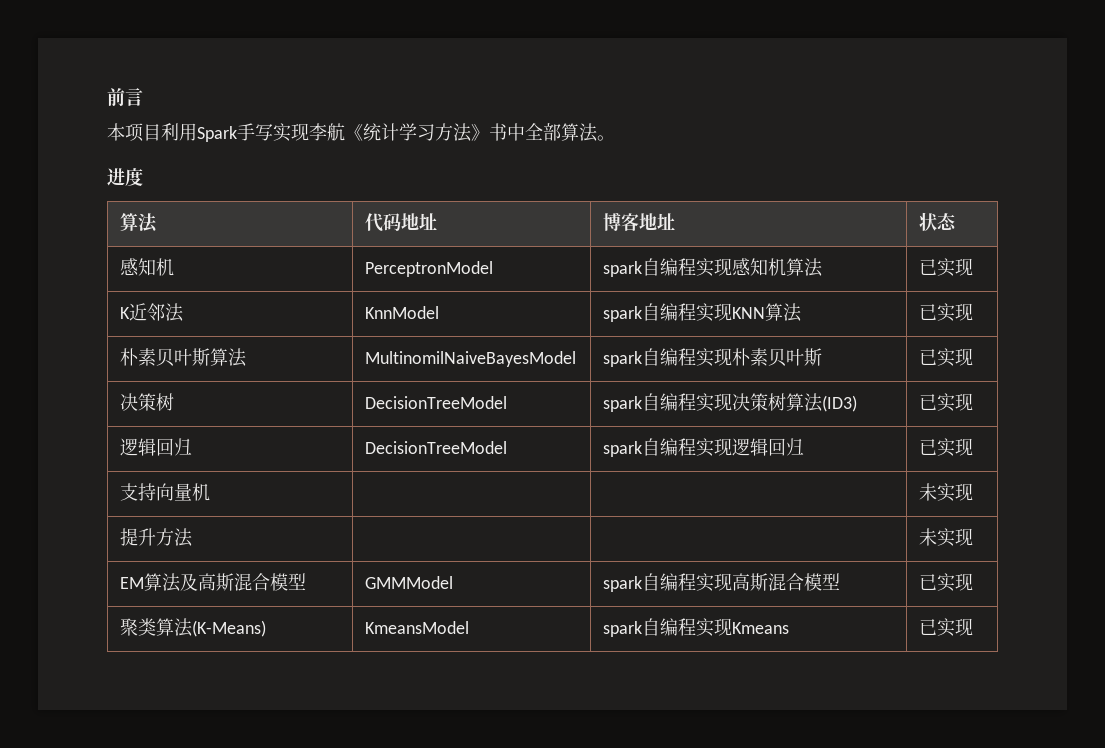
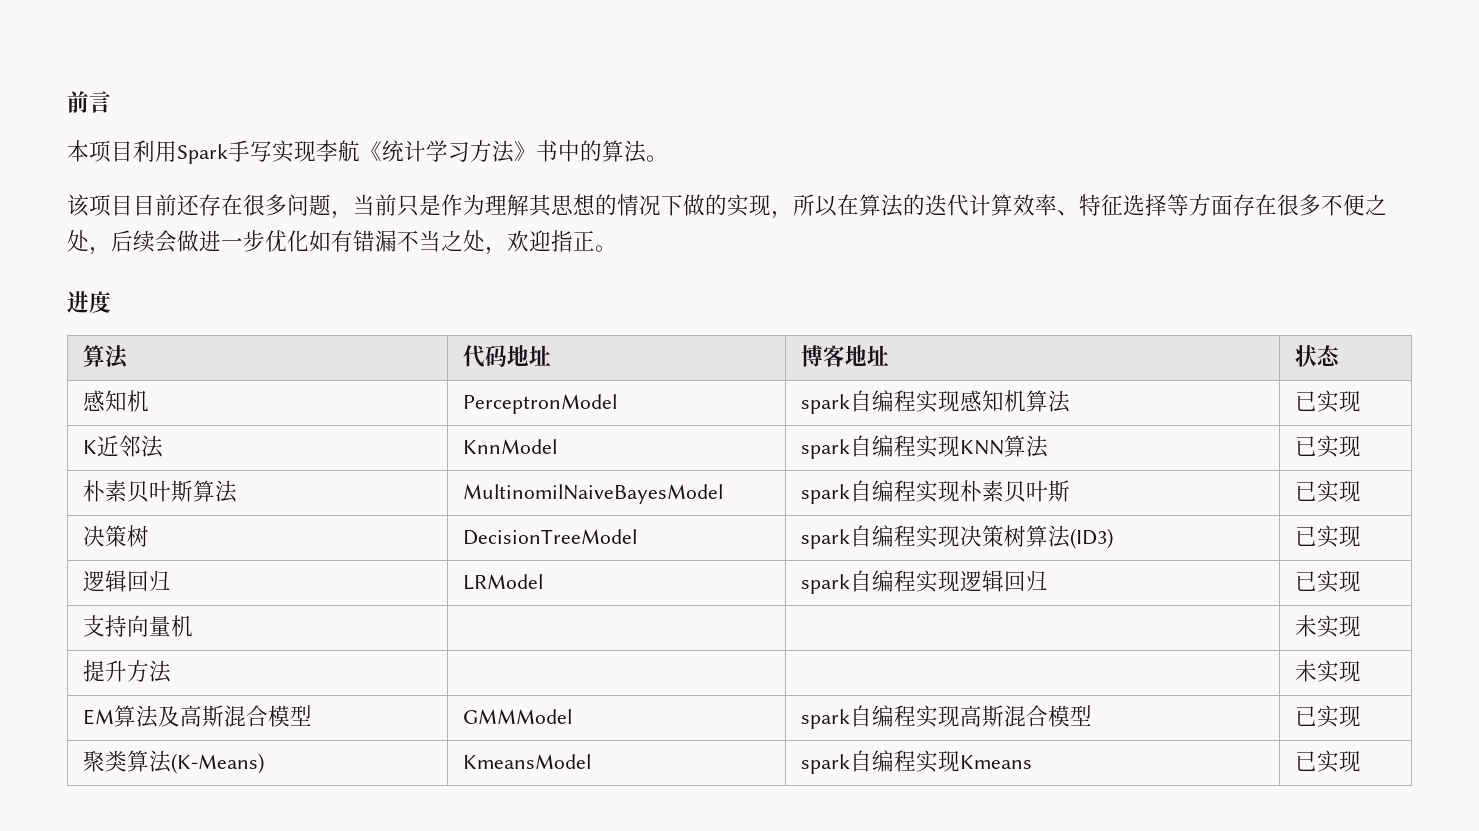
- 本项目利用Spark手写实现李航《统计学习方法》书中全部算法。
+ 本项目利用Spark手写实现李航《统计学习方法》书中的算法。
+ 该项目目前还存在很多问题，当前只是作为理解其思想的情况下做的实现，所以在算法的迭代计算效率、特征选择等方面存在很多不便之处，后续会做进一步优化如有错漏不当之处，欢迎指正。
- 逻辑回归 | DecisionTreeModel | spark自编程实现逻辑回归 | 已实现
+ 逻辑回归 | LRModel | spark自编程实现逻辑回归 | 已实现

